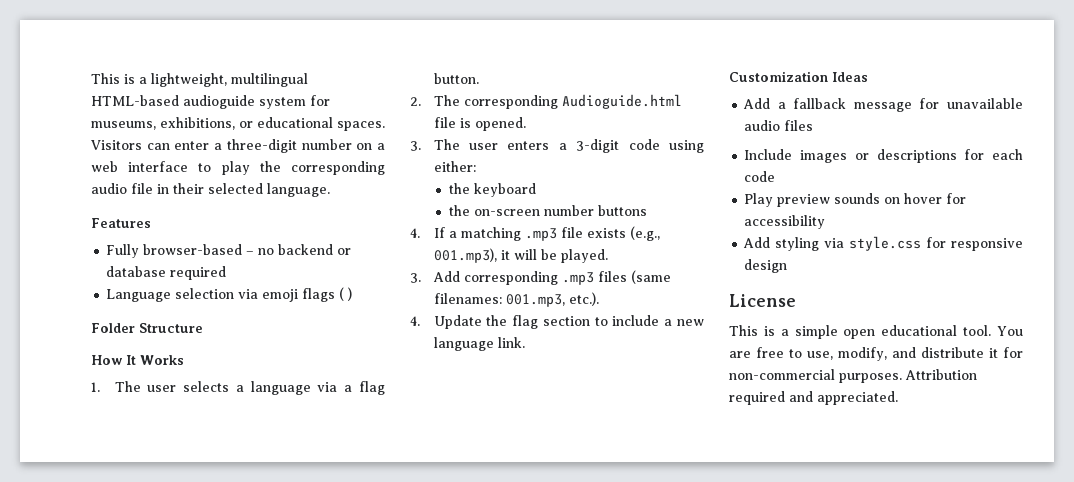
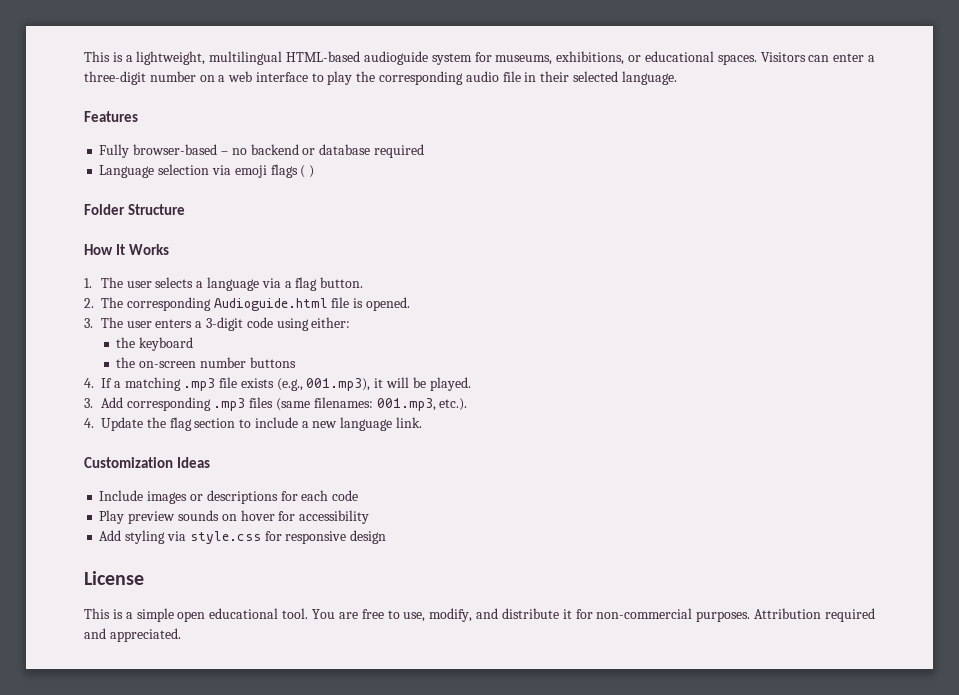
- Add a fallback message for unavailable audio files

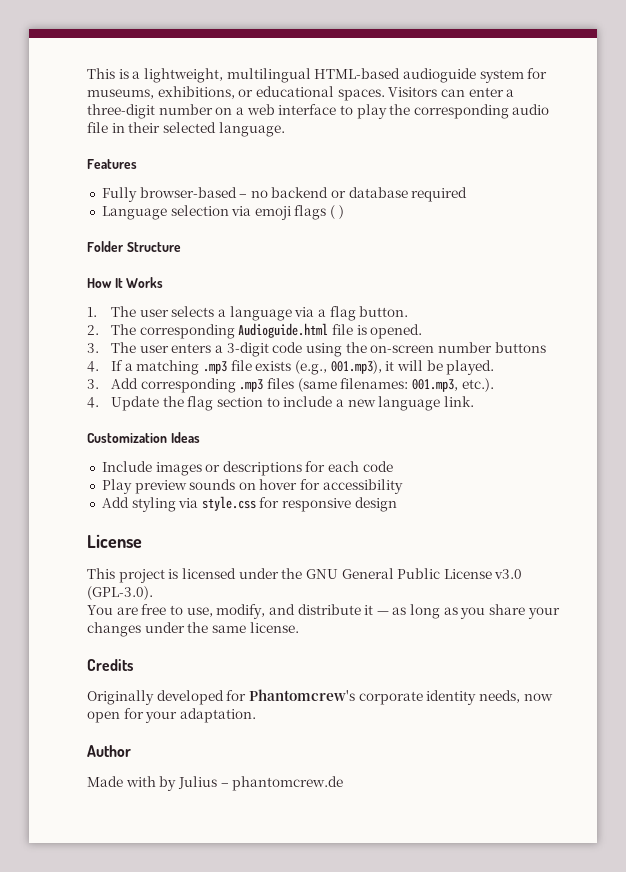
- 3. The user enters a 3-digit code using either:
- the keyboard
- the on-screen number buttons
+ 3. The user enters a 3-digit code using the on-screen number buttons
- This is a simple open educational tool. You are free to use, modify, and distribute it for non-commercial purposes. Attribution required and appreciated.
+ This project is licensed under the GNU General Public License v3.0 (GPL-3.0).
+ You are free to use, modify, and distribute it — as long as you share your changes under the same license.
+ Credits
+ Originally developed for Phantomcrew's corporate identity needs, now open for your adaptation.
+ Author
+ Made with by Julius – phantomcrew.de

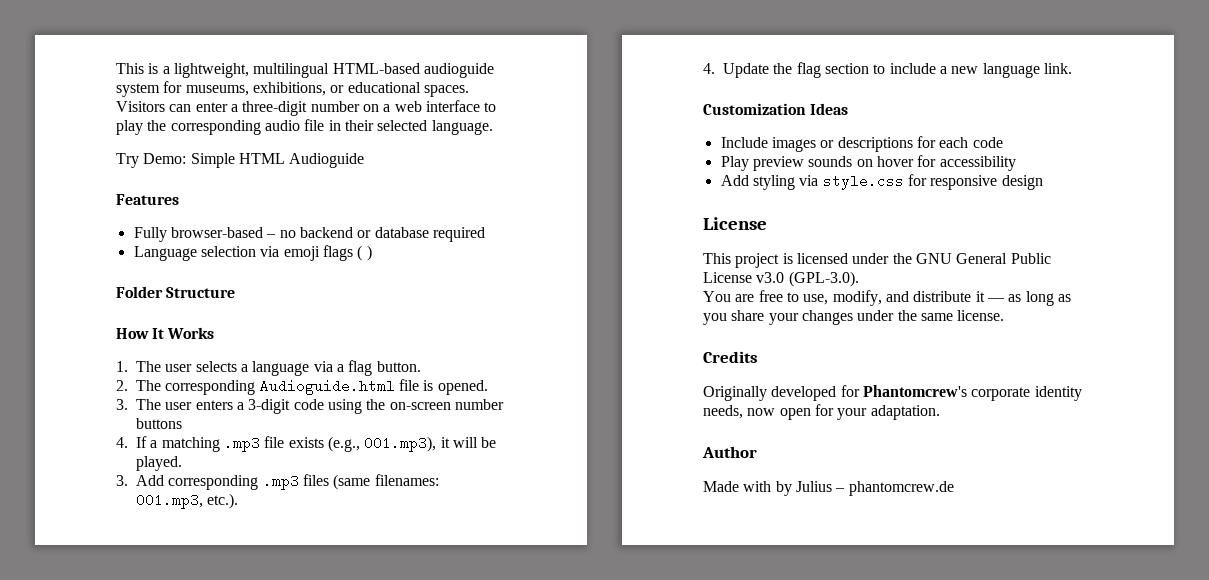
+ Try Demo: Simple HTML Audioguide

